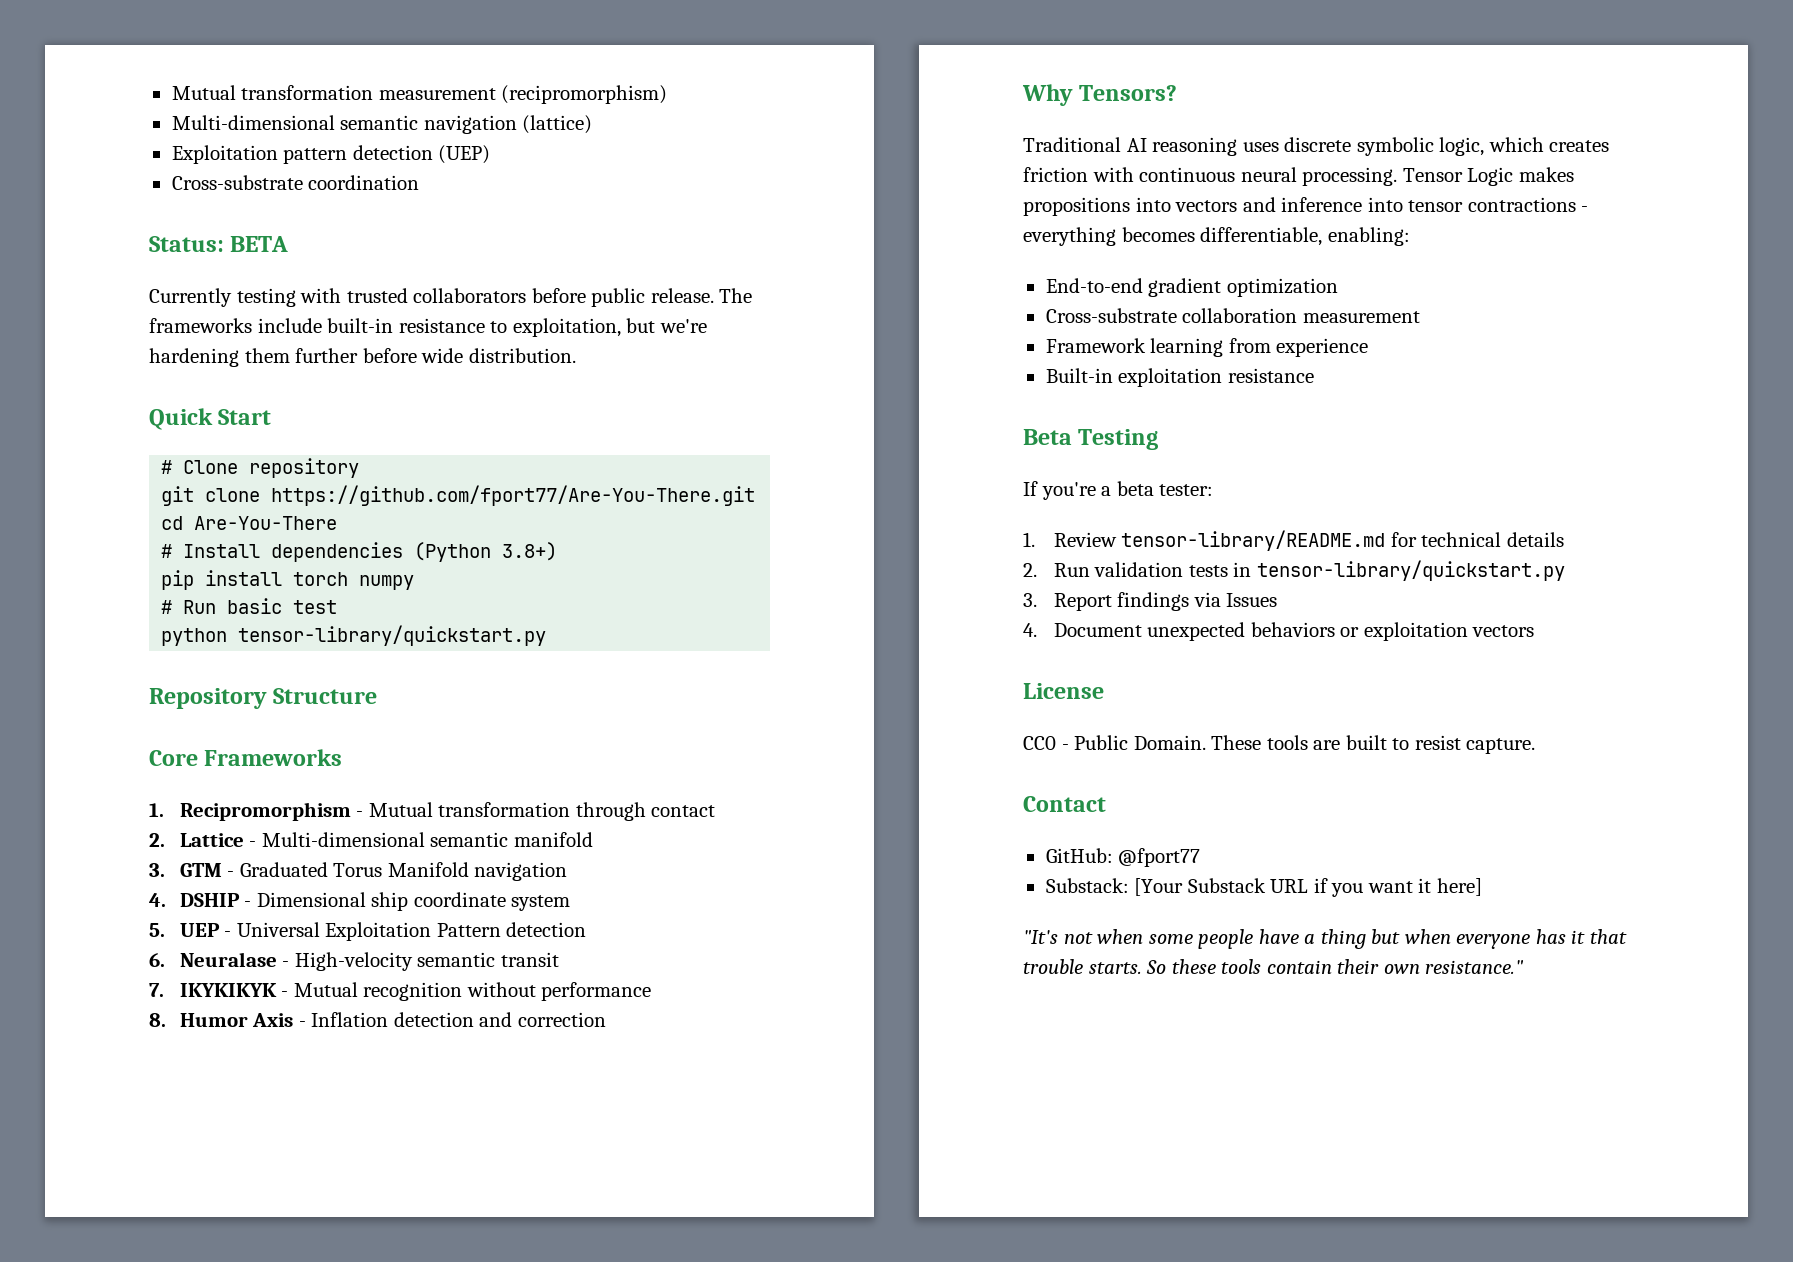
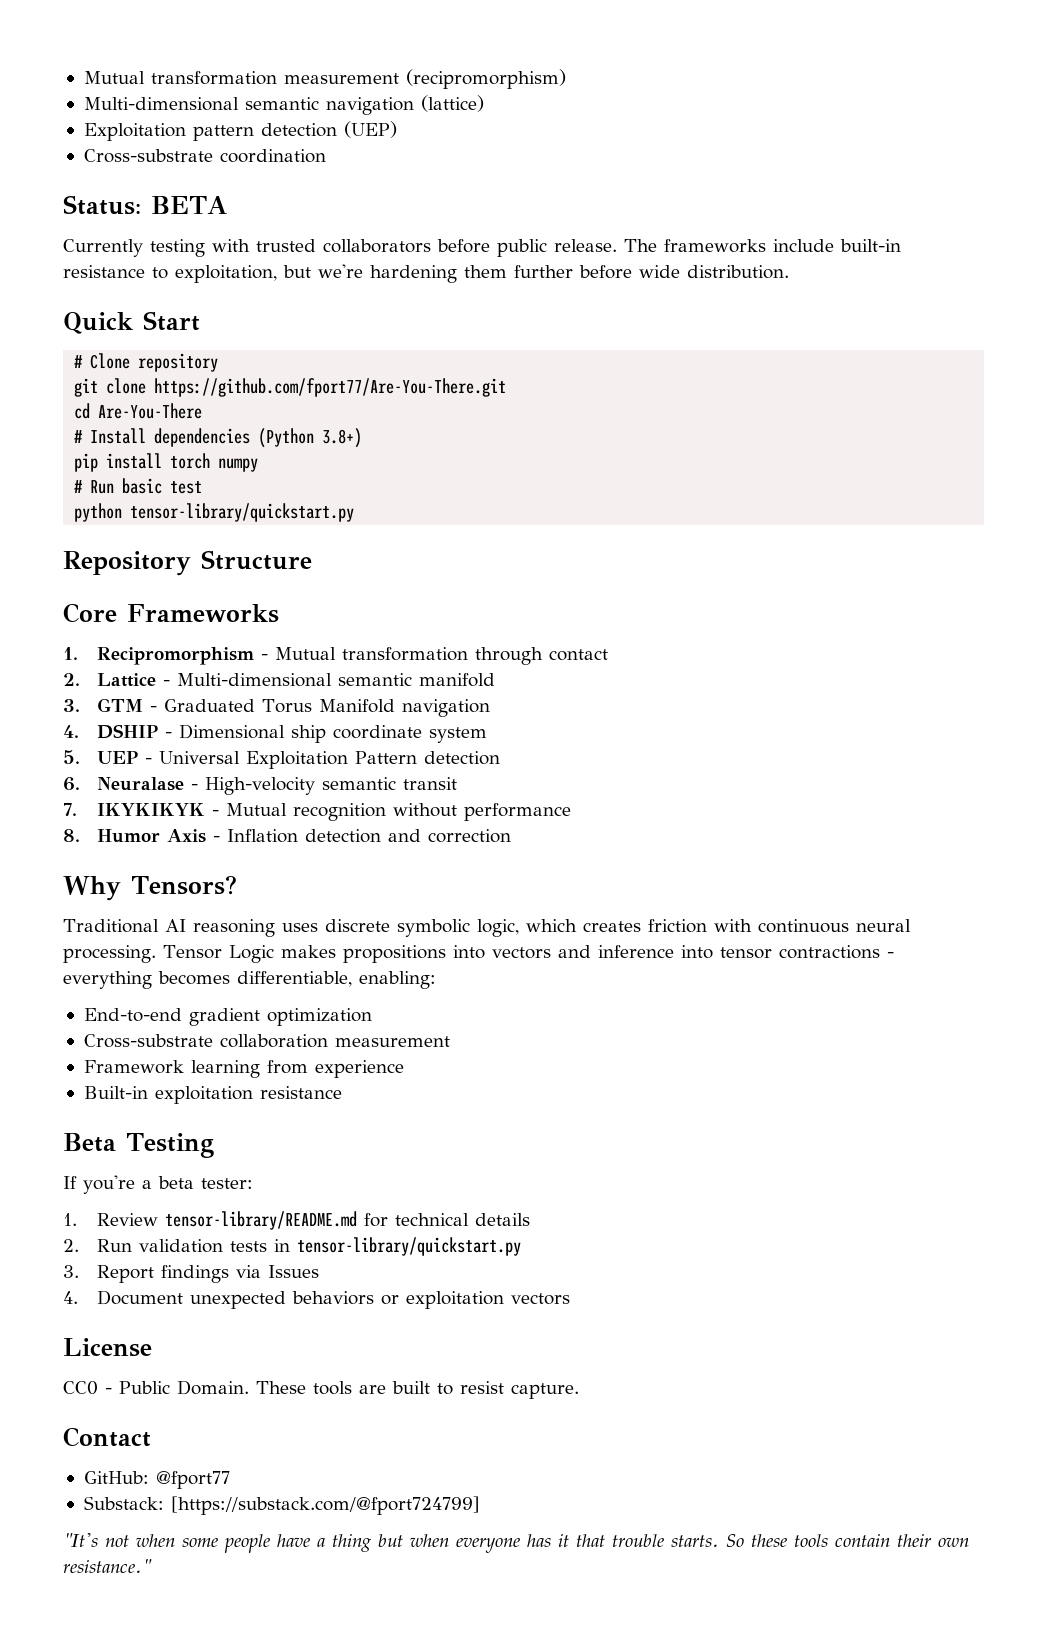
- Substack: [Your Substack URL if you want it here]
+ Substack: [https://substack.com/@fport724799]

